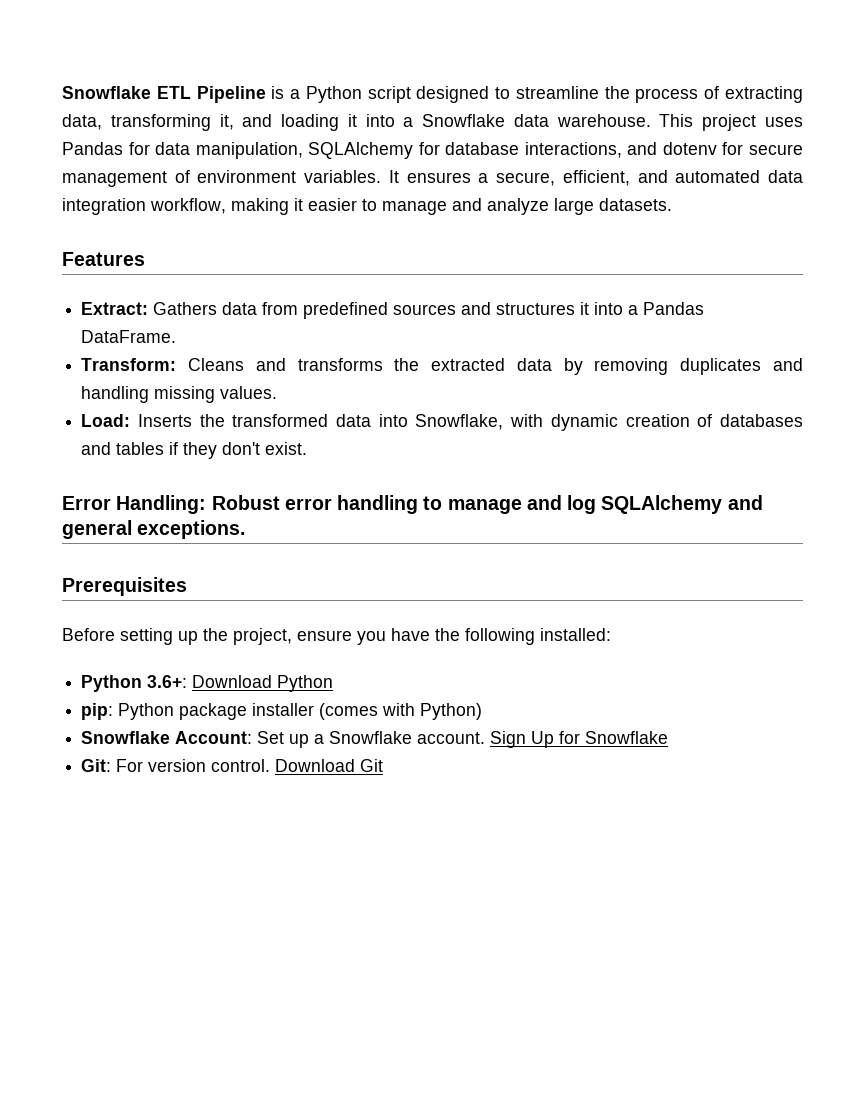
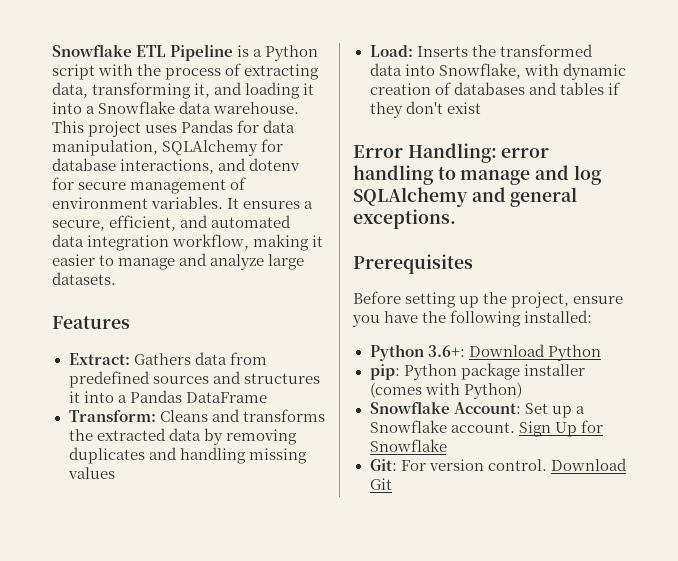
- Snowflake ETL Pipeline is a Python script designed to streamline the process of extracting data, transforming it, and loading it into a Snowflake data warehouse.
+ Snowflake ETL Pipeline is a Python script with the process of extracting data, transforming it, and loading it into a Snowflake data warehouse.
- Extract: Gathers data from predefined sources and structures it into a Pandas DataFrame.
+ Extract: Gathers data from predefined sources and structures it into a Pandas DataFrame
- Transform: Cleans and transforms the extracted data by removing duplicates and handling missing values.
+ Transform: Cleans and transforms the extracted data by removing duplicates and handling missing values
- Load: Inserts the transformed data into Snowflake, with dynamic creation of databases and tables if they don't exist.
+ Load: Inserts the transformed data into Snowflake, with dynamic creation of databases and tables if they don't exist
- Error Handling: Robust error handling to manage and log SQLAlchemy and general exceptions.
+ Error Handling: error handling to manage and log SQLAlchemy and general exceptions.

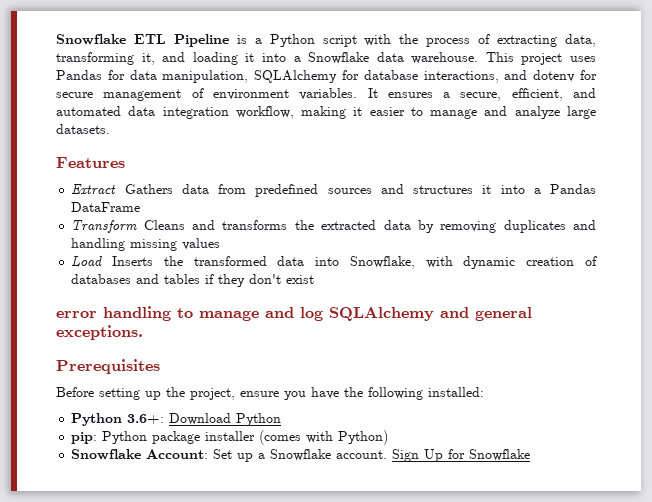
- Extract: Gathers data from predefined sources and structures it into a Pandas DataFrame
+ Extract Gathers data from predefined sources and structures it into a Pandas DataFrame
- Transform: Cleans and transforms the extracted data by removing duplicates and handling missing values
+ Transform Cleans and transforms the extracted data by removing duplicates and handling missing values
- Load: Inserts the transformed data into Snowflake, with dynamic creation of databases and tables if they don't exist
+ Load Inserts the transformed data into Snowflake, with dynamic creation of databases and tables if they don't exist
- Error Handling: error handling to manage and log SQLAlchemy and general exceptions.
+ error handling to manage and log SQLAlchemy and general exceptions.
- Git: For version control. Download Git

